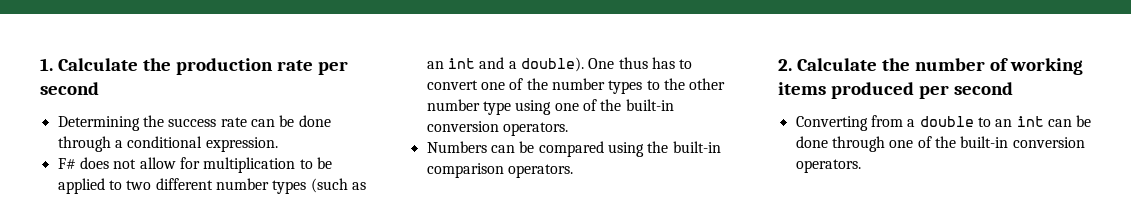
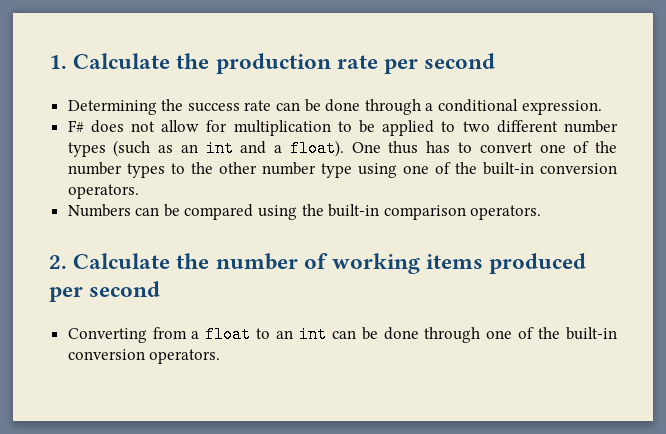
- F# does not allow for multiplication to be applied to two different number types (such as an int and a double).
+ F# does not allow for multiplication to be applied to two different number types (such as an int and a float).
- Converting from a double to an int can be done through one of the built-in conversion operators.
+ Converting from a float to an int can be done through one of the built-in conversion operators.

